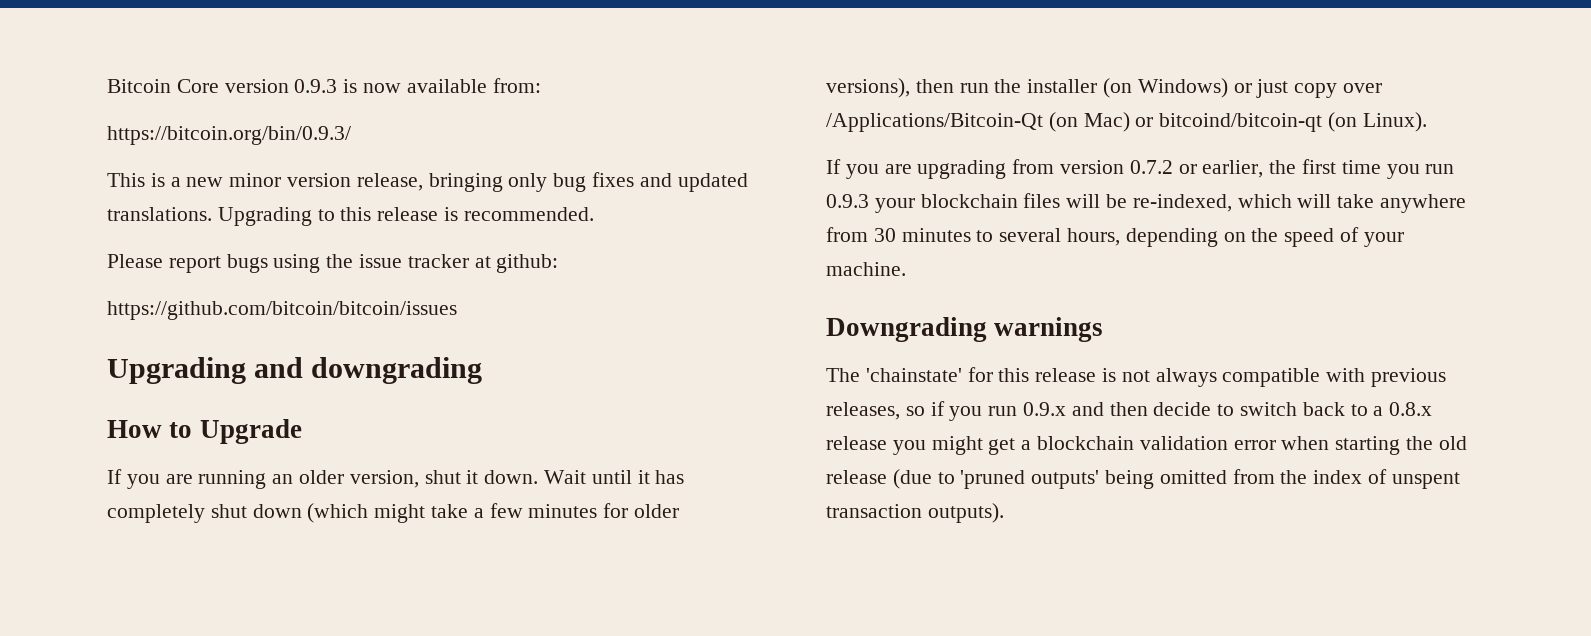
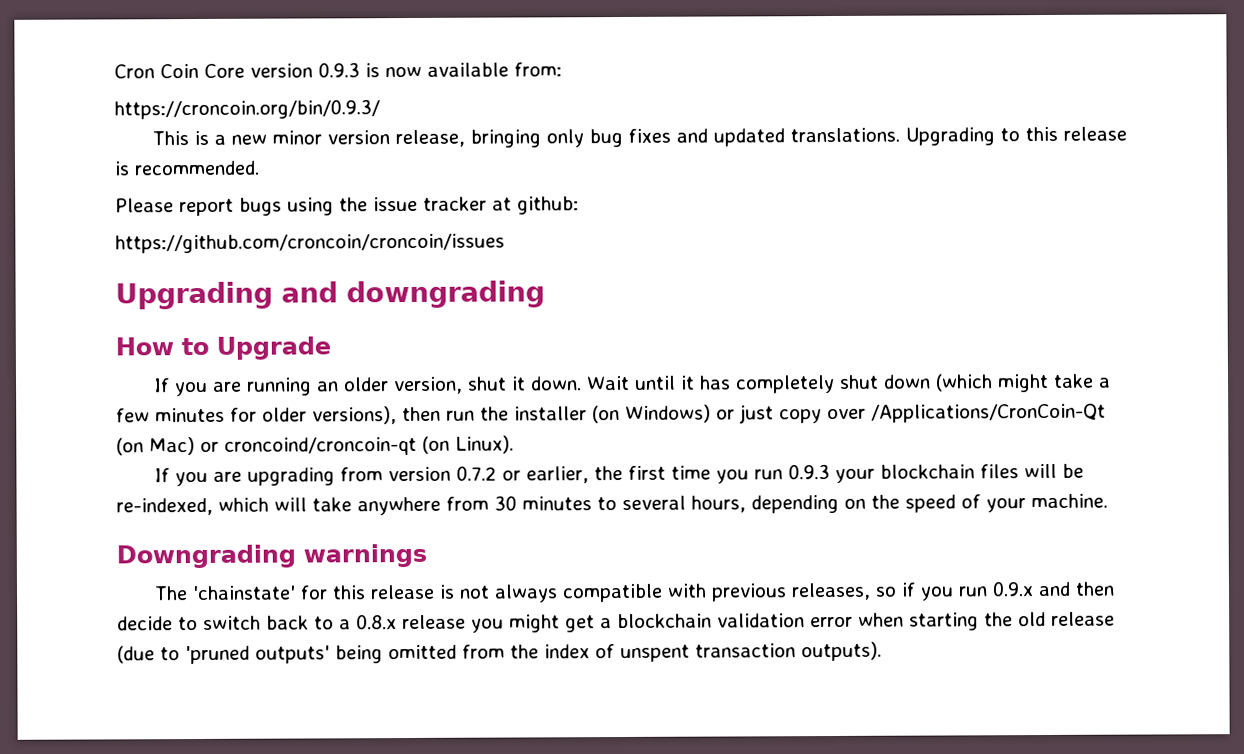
- Bitcoin Core version 0.9.3 is now available from:
+ Cron Coin Core version 0.9.3 is now available from:
- https://bitcoin.org/bin/0.9.3/
+ https://croncoin.org/bin/0.9.3/
- https://github.com/bitcoin/bitcoin/issues
+ https://github.com/croncoin/croncoin/issues
- Wait until it has completely shut down (which might take a few minutes for older versions), then run the installer (on Windows) or just copy over /Applications/Bitcoin-Qt (on Mac) or bitcoind/bitcoin-qt (on Linux).
+ Wait until it has completely shut down (which might take a few minutes for older versions), then run the installer (on Windows) or just copy over /Applications/CronCoin-Qt (on Mac) or croncoind/croncoin-qt (on Linux).

